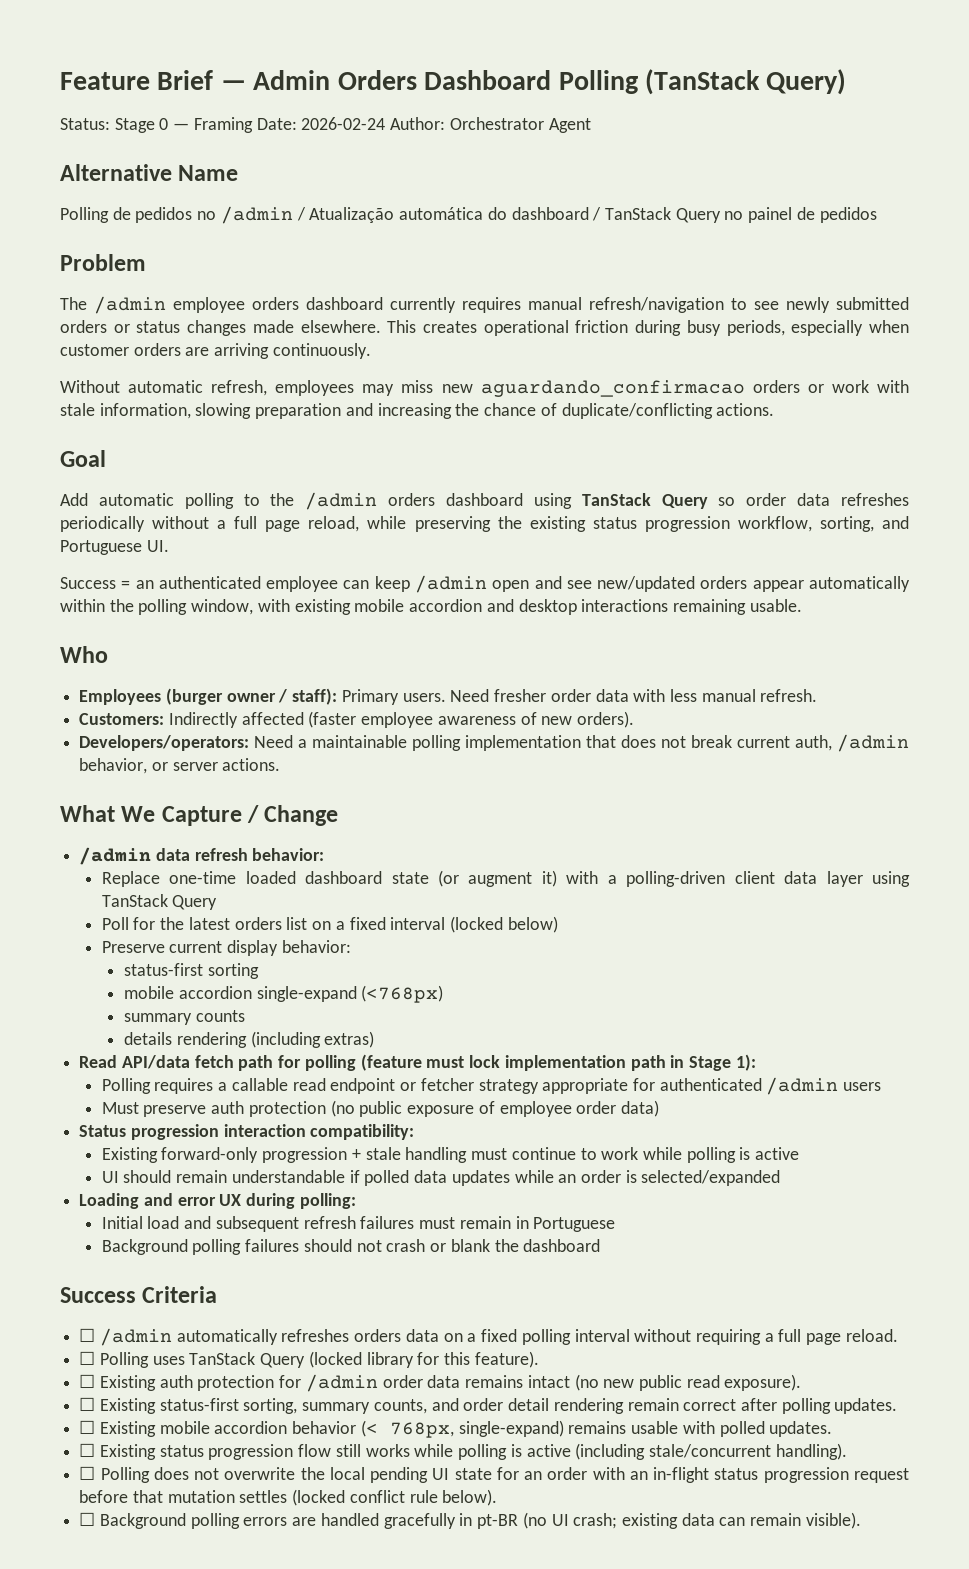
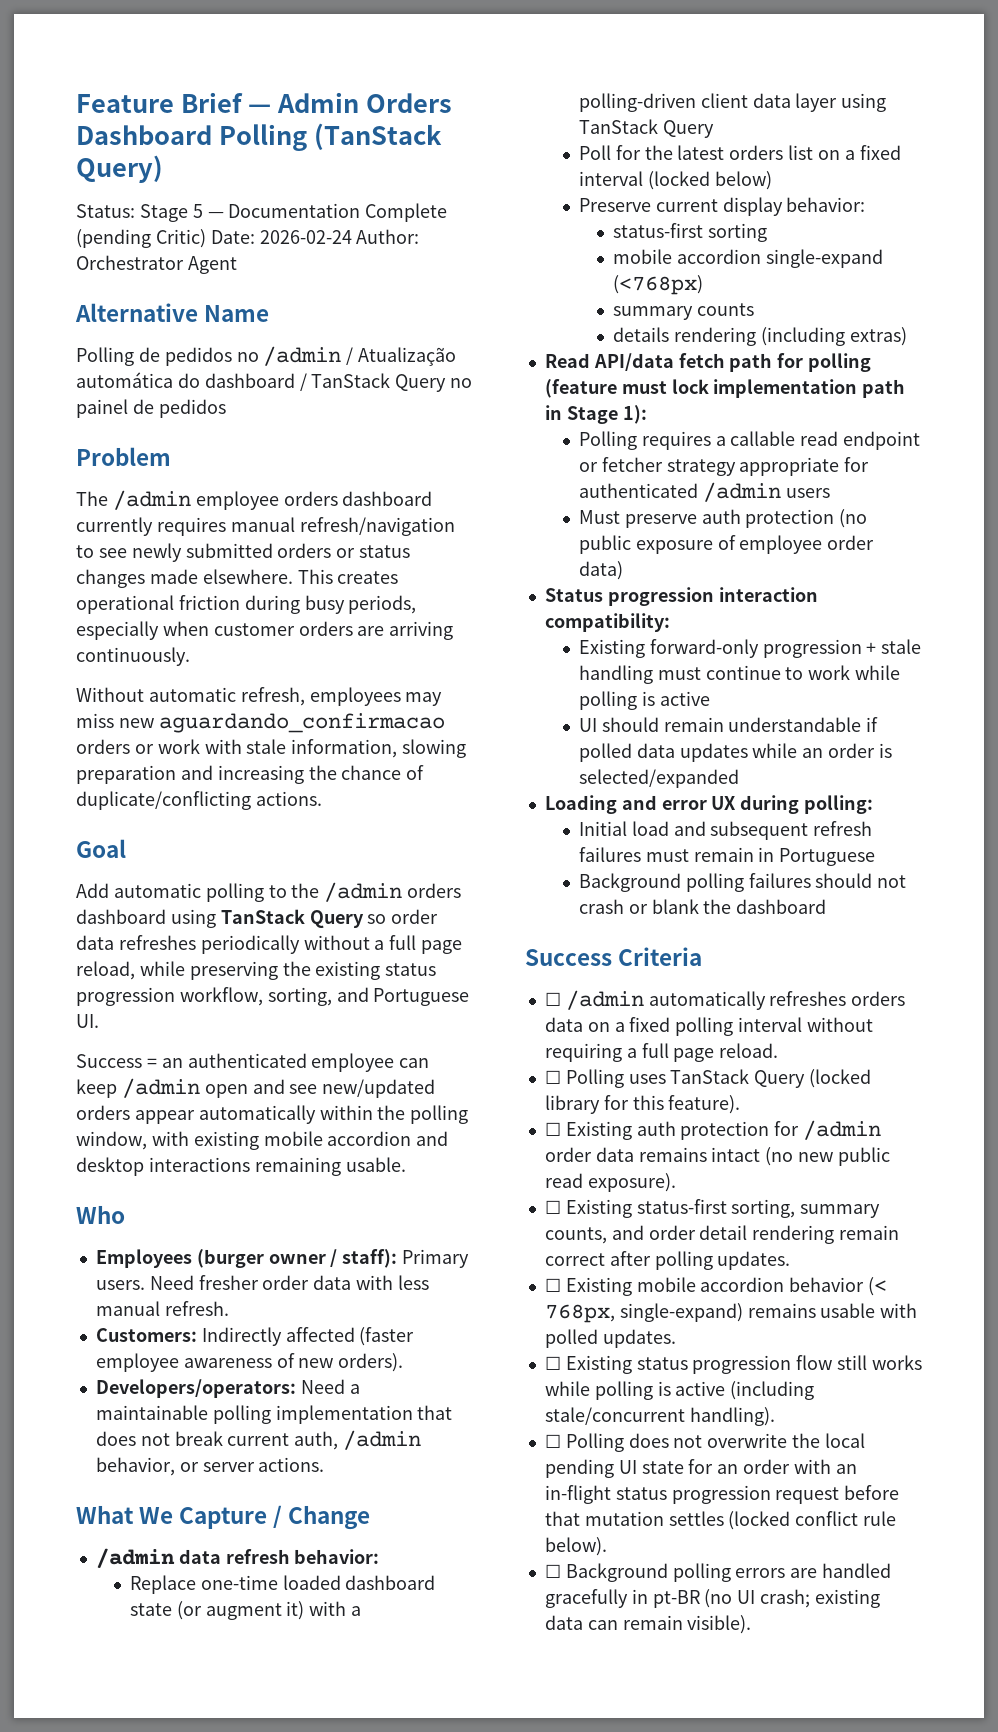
- Status: Stage 0 — Framing Date: 2026-02-24 Author: Orchestrator Agent
+ Status: Stage 5 — Documentation Complete (pending Critic) Date: 2026-02-24 Author: Orchestrator Agent

